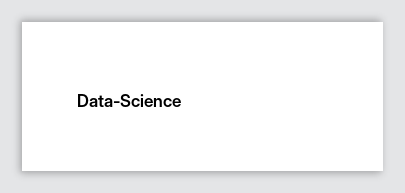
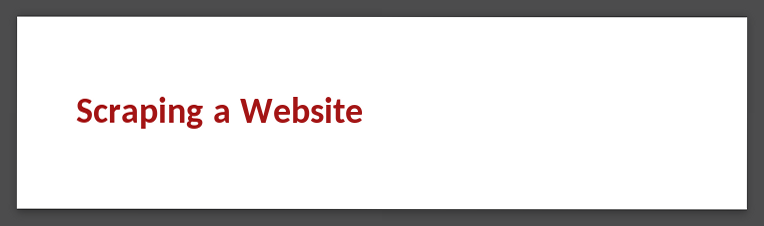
- Data-Science
+ Scraping a Website

